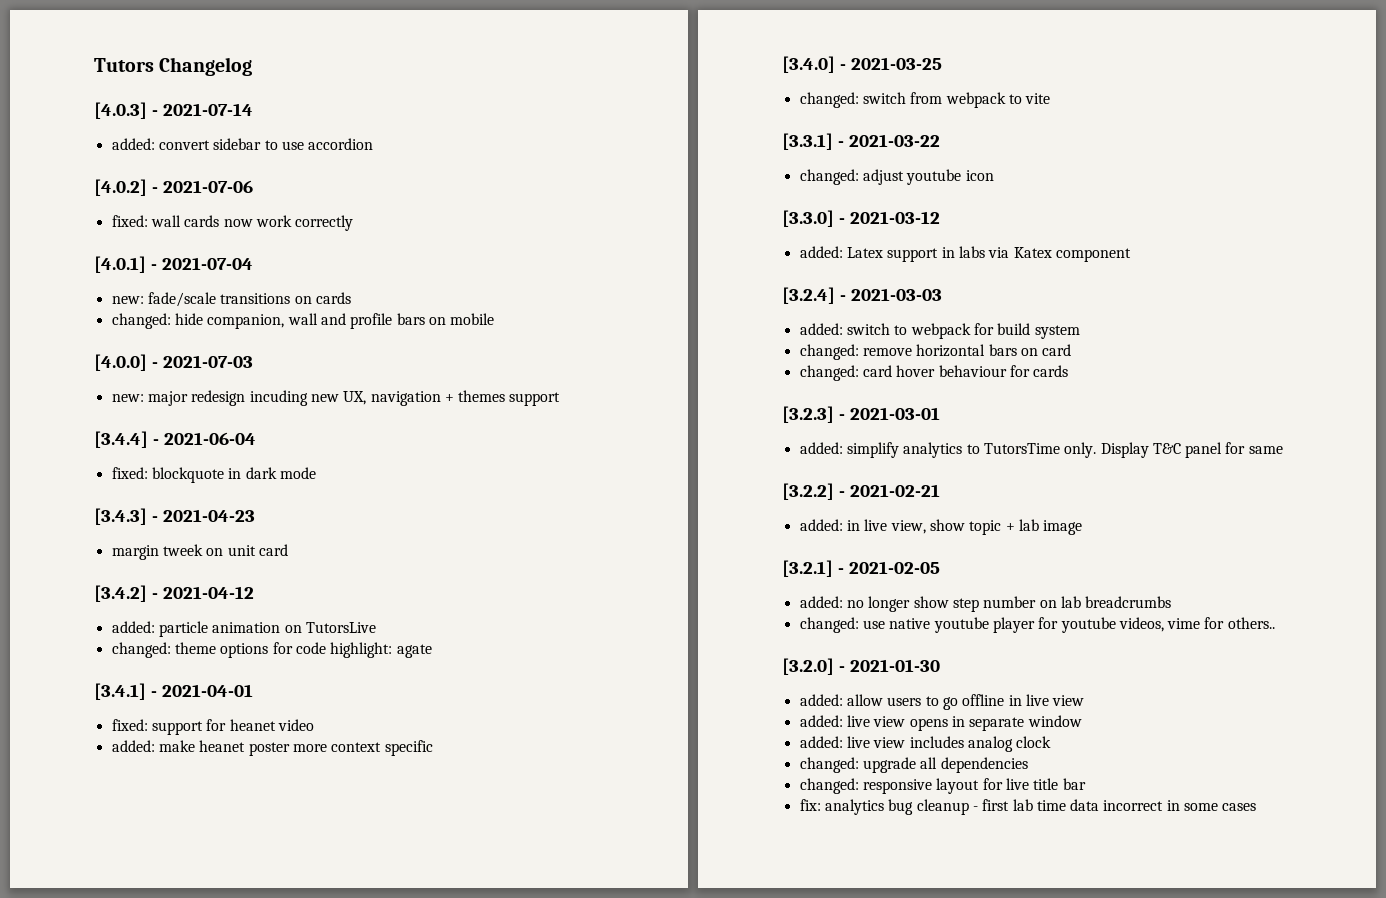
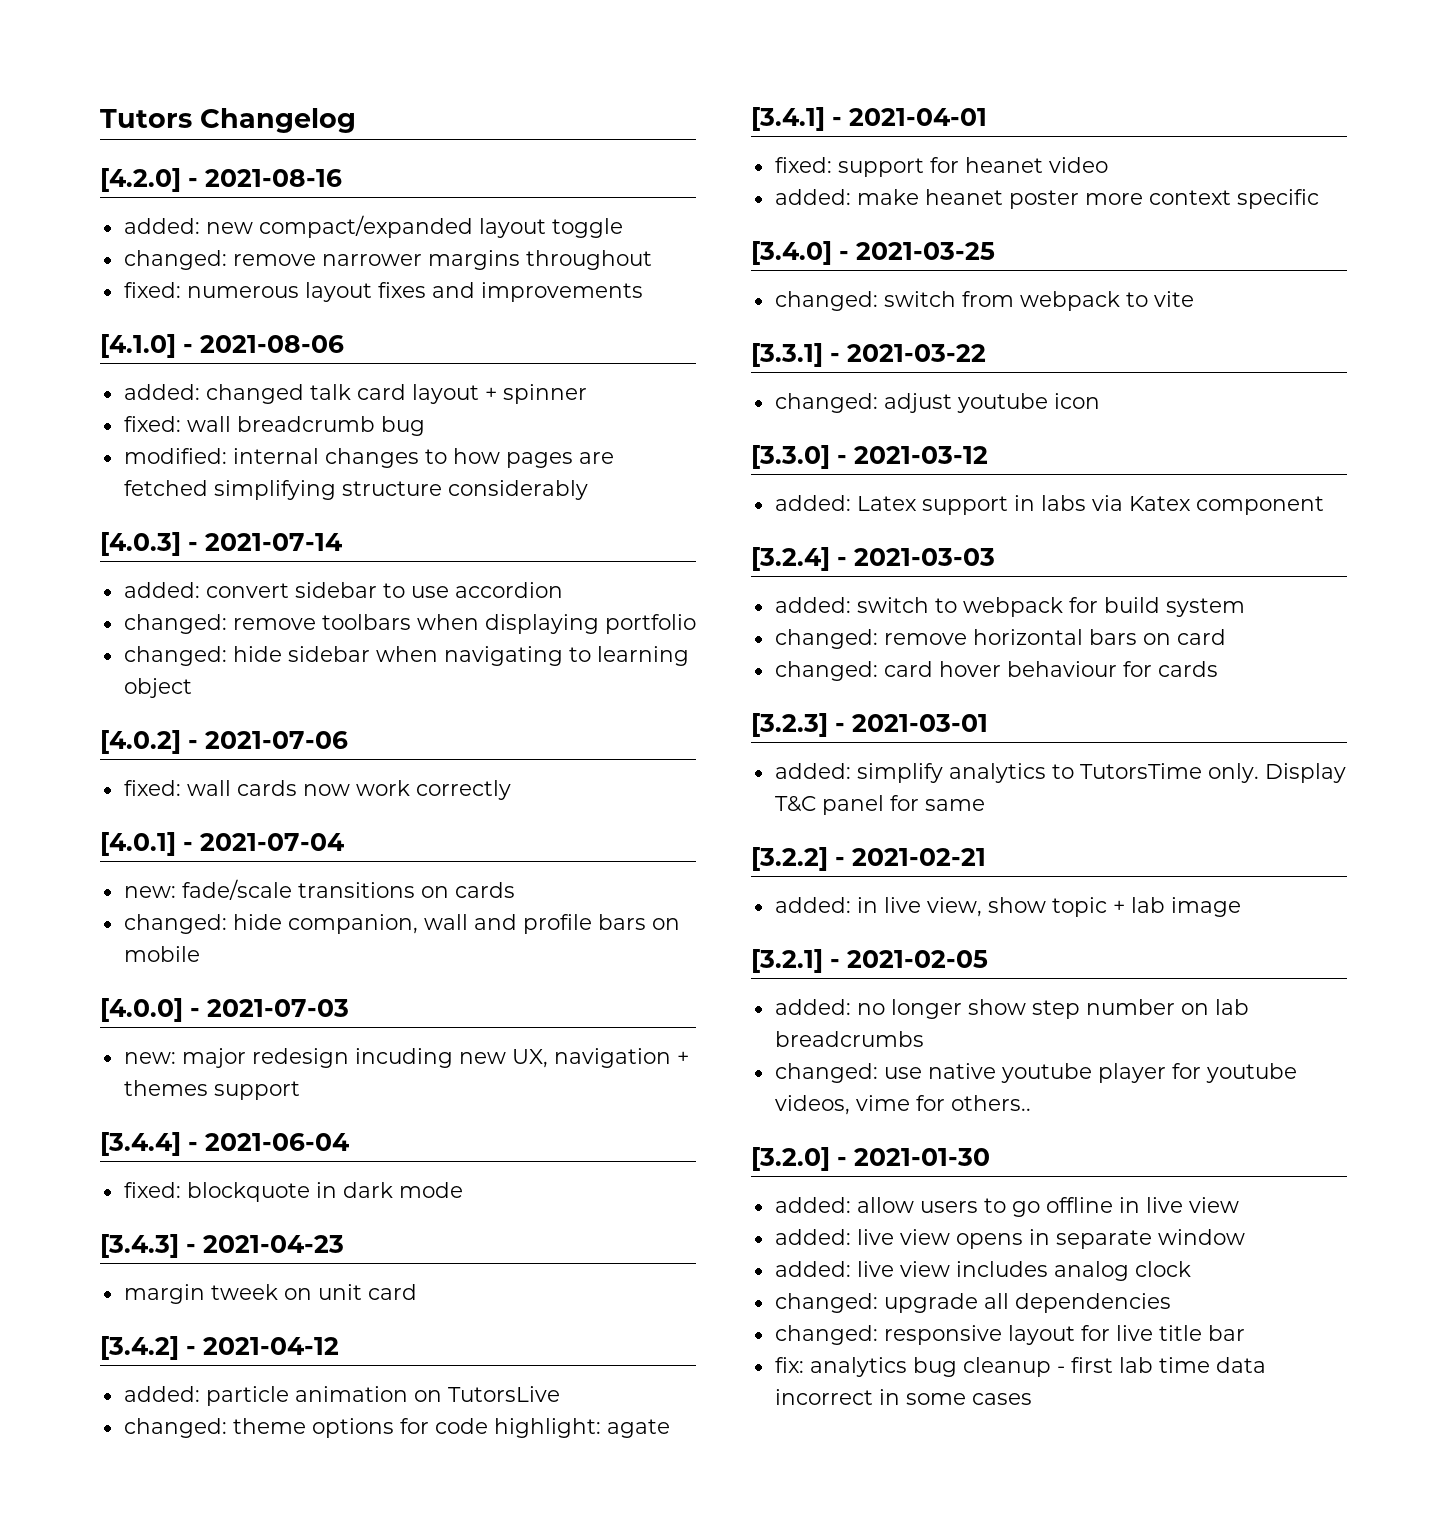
+ [4.2.0] - 2021-08-16
+ added: new compact/expanded layout toggle
+ changed: remove narrower margins throughout
+ fixed: numerous layout fixes and improvements
+ [4.1.0] - 2021-08-06
+ added: changed talk card layout + spinner
+ fixed: wall breadcrumb bug
+ modified: internal changes to how pages are fetched simplifying structure considerably
+ changed: remove toolbars when displaying portfolio
+ changed: hide sidebar when navigating to learning object

